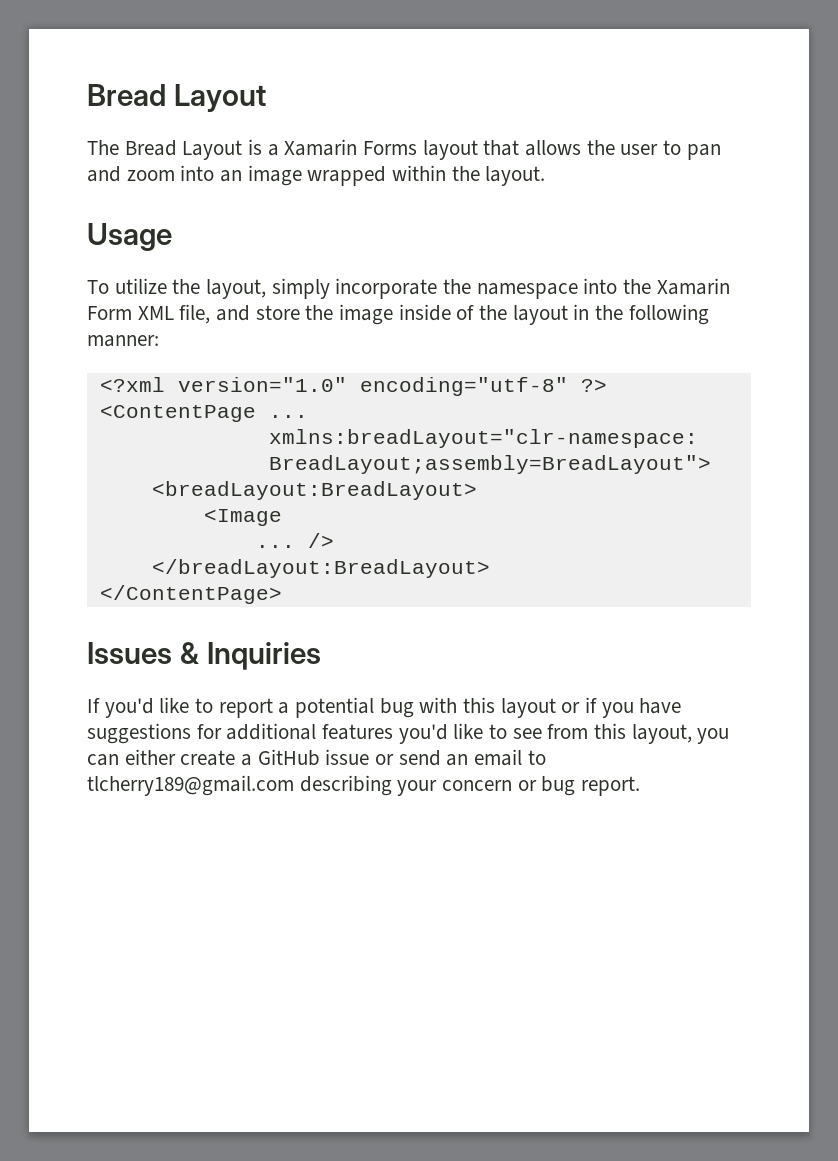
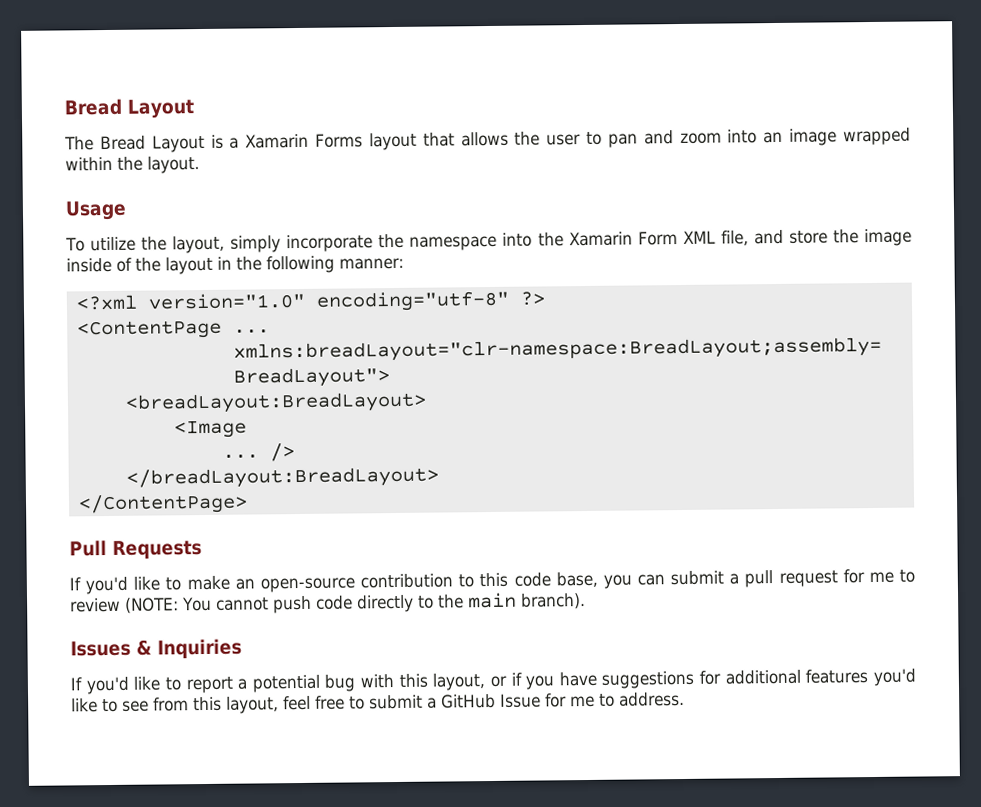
+ Pull Requests
+ If you'd like to make an open-source contribution to this code base, you can submit a pull request for me to review (NOTE: You cannot push code directly to the main branch).
- If you'd like to report a potential bug with this layout or if you have suggestions for additional features you'd like to see from this layout, you can either create a GitHub issue or send an email to tlcherry189@gmail.com describing your concern or bug report.
+ If you'd like to report a potential bug with this layout, or if you have suggestions for additional features you'd like to see from this layout, feel free to submit a GitHub Issue for me to address.

